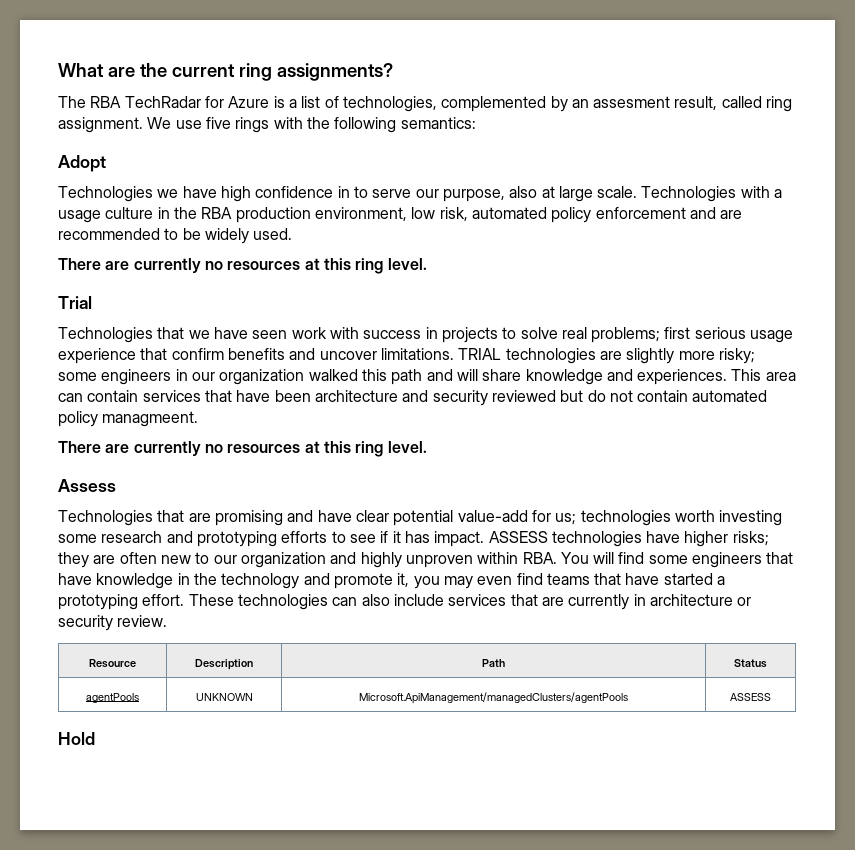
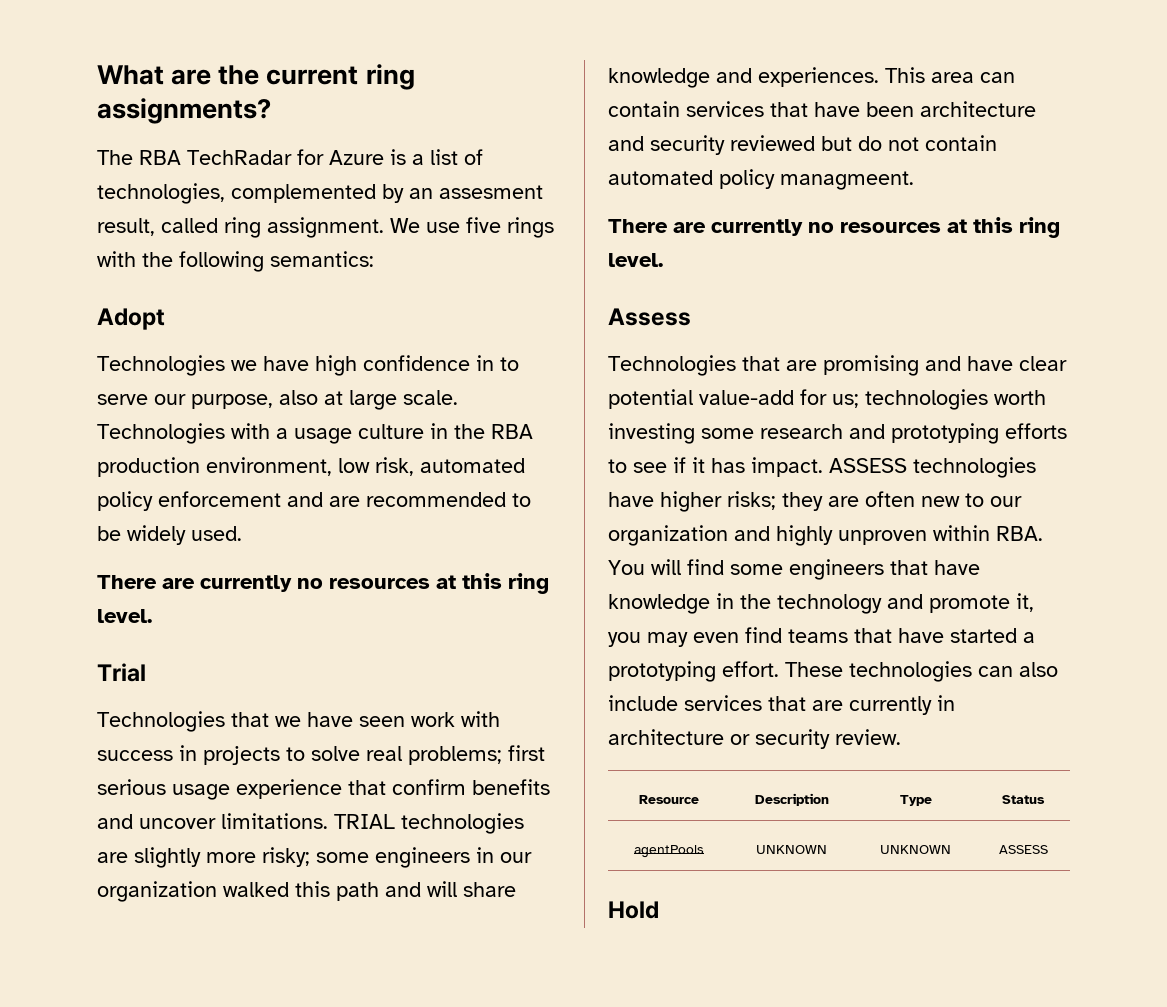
- Resource | Description | Path | Status
+ Resource | Description | Type | Status
- agentPools | UNKNOWN | Microsoft.ApiManagement/managedClusters/agentPools | ASSESS
+ agentPools | UNKNOWN | UNKNOWN | ASSESS

